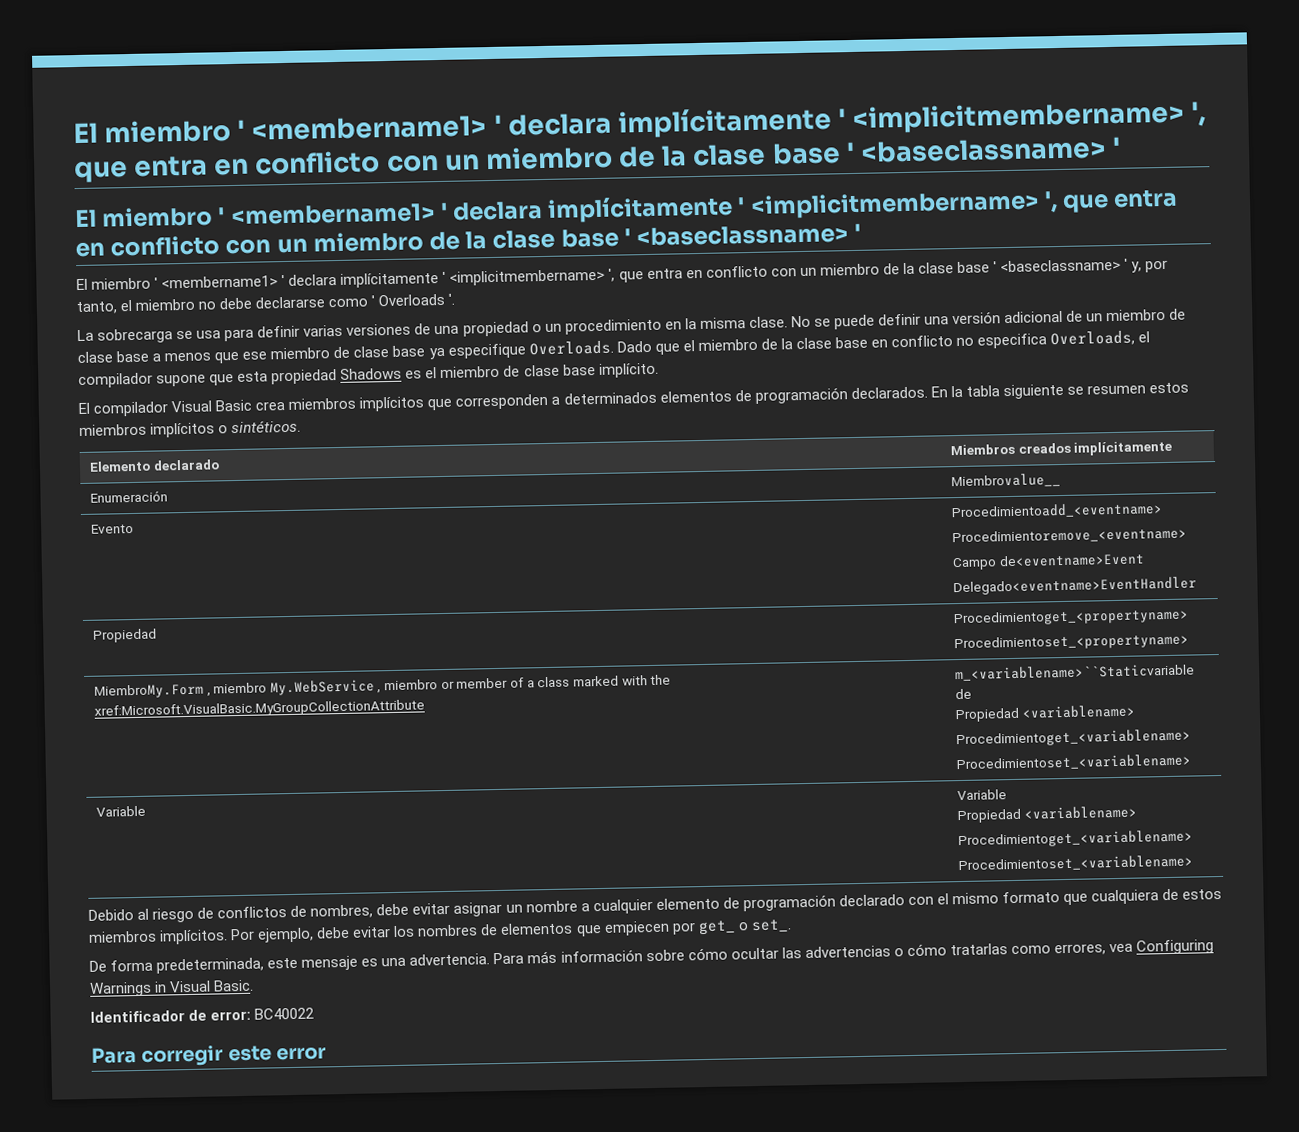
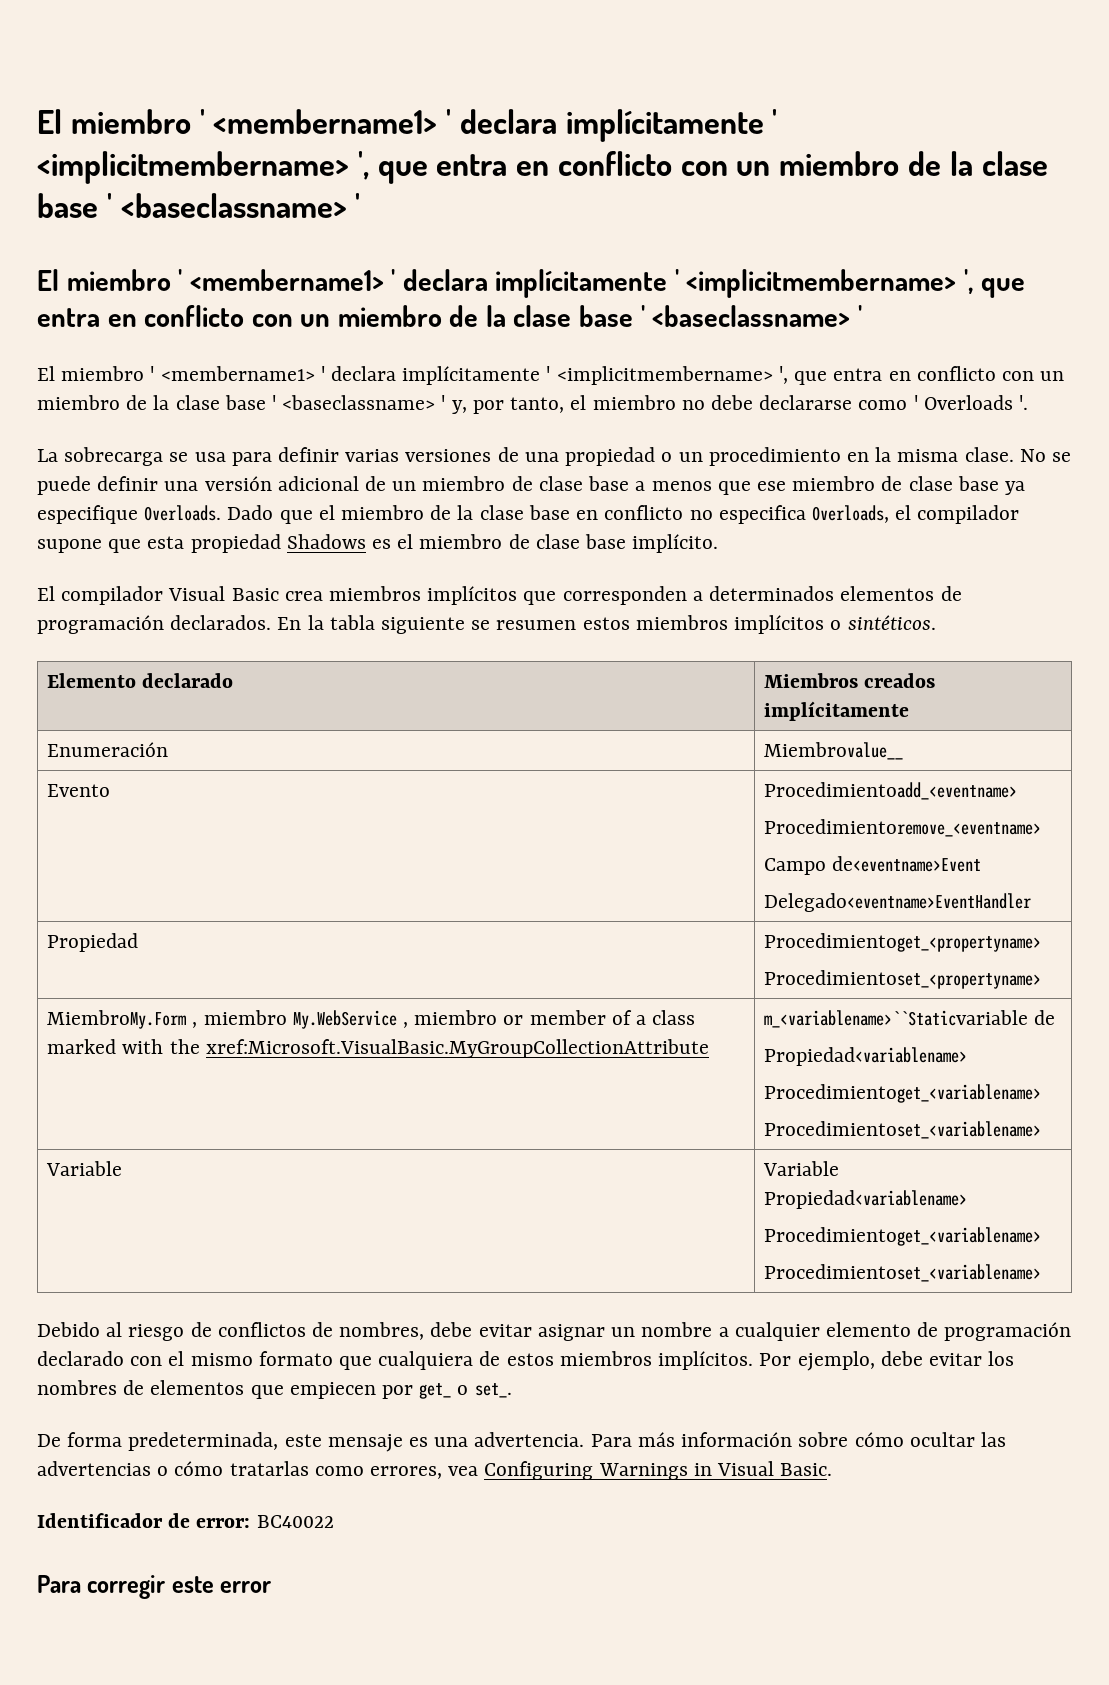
  MiembroMy.Form , miembro My.WebService , miembro or member of a class marked with the xref:Microsoft.VisualBasic.MyGroupCollectionAttribute | m_<variablename>``Staticvariable de
- Propiedad <variablename>
+ Propiedad<variablename>
  Variable | Variable
- Propiedad <variablename>
+ Propiedad<variablename>

